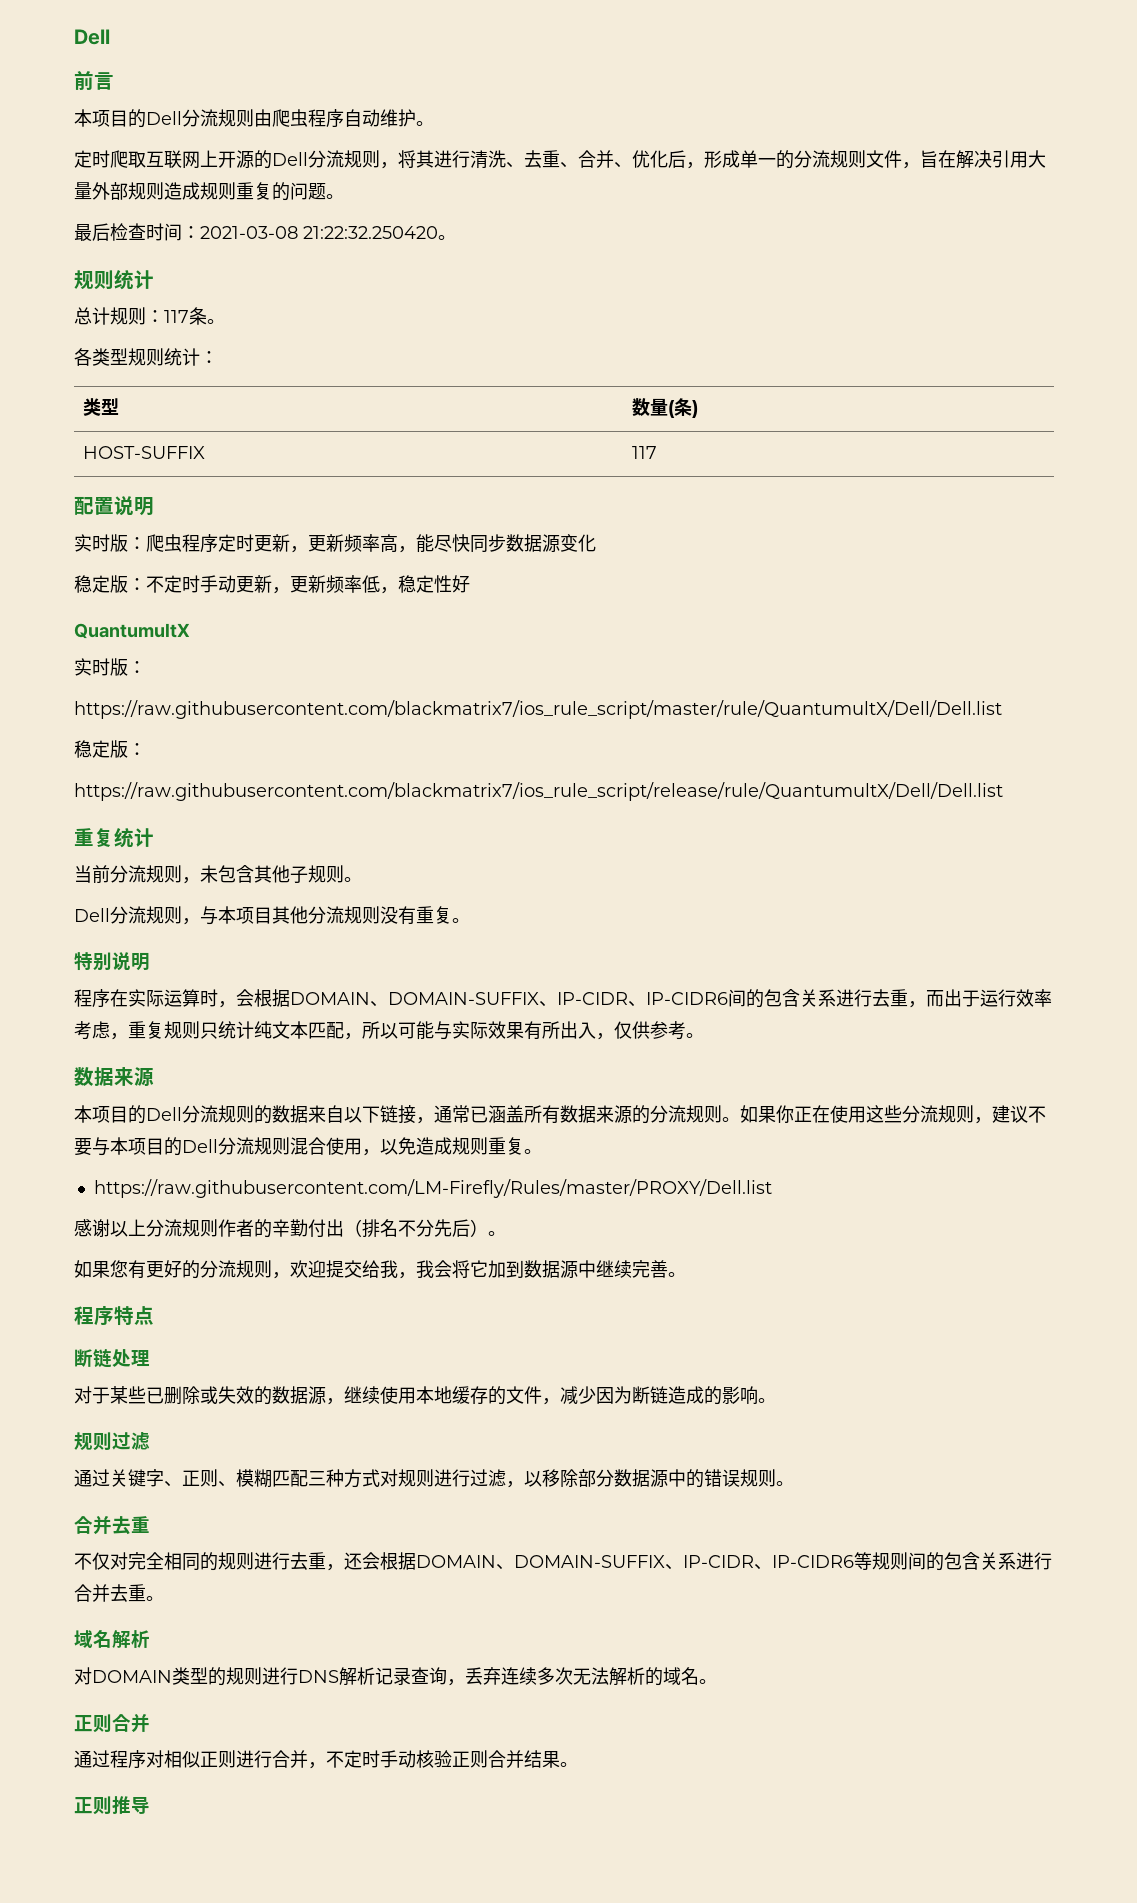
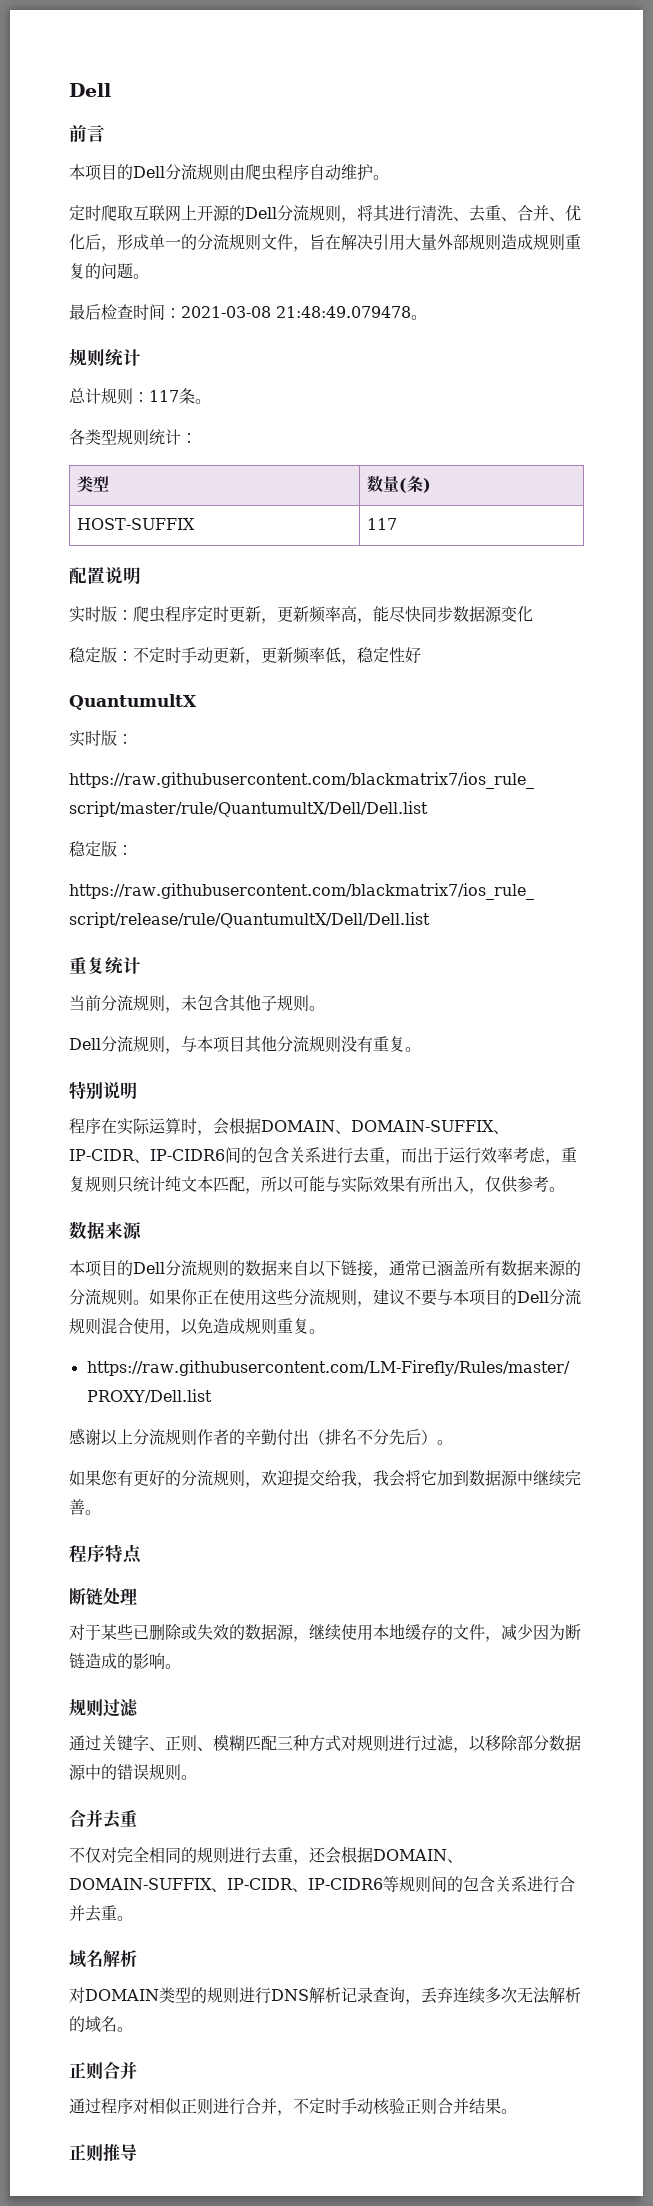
- 最后检查时间：2021-03-08 21:22:32.250420。
+ 最后检查时间：2021-03-08 21:48:49.079478。

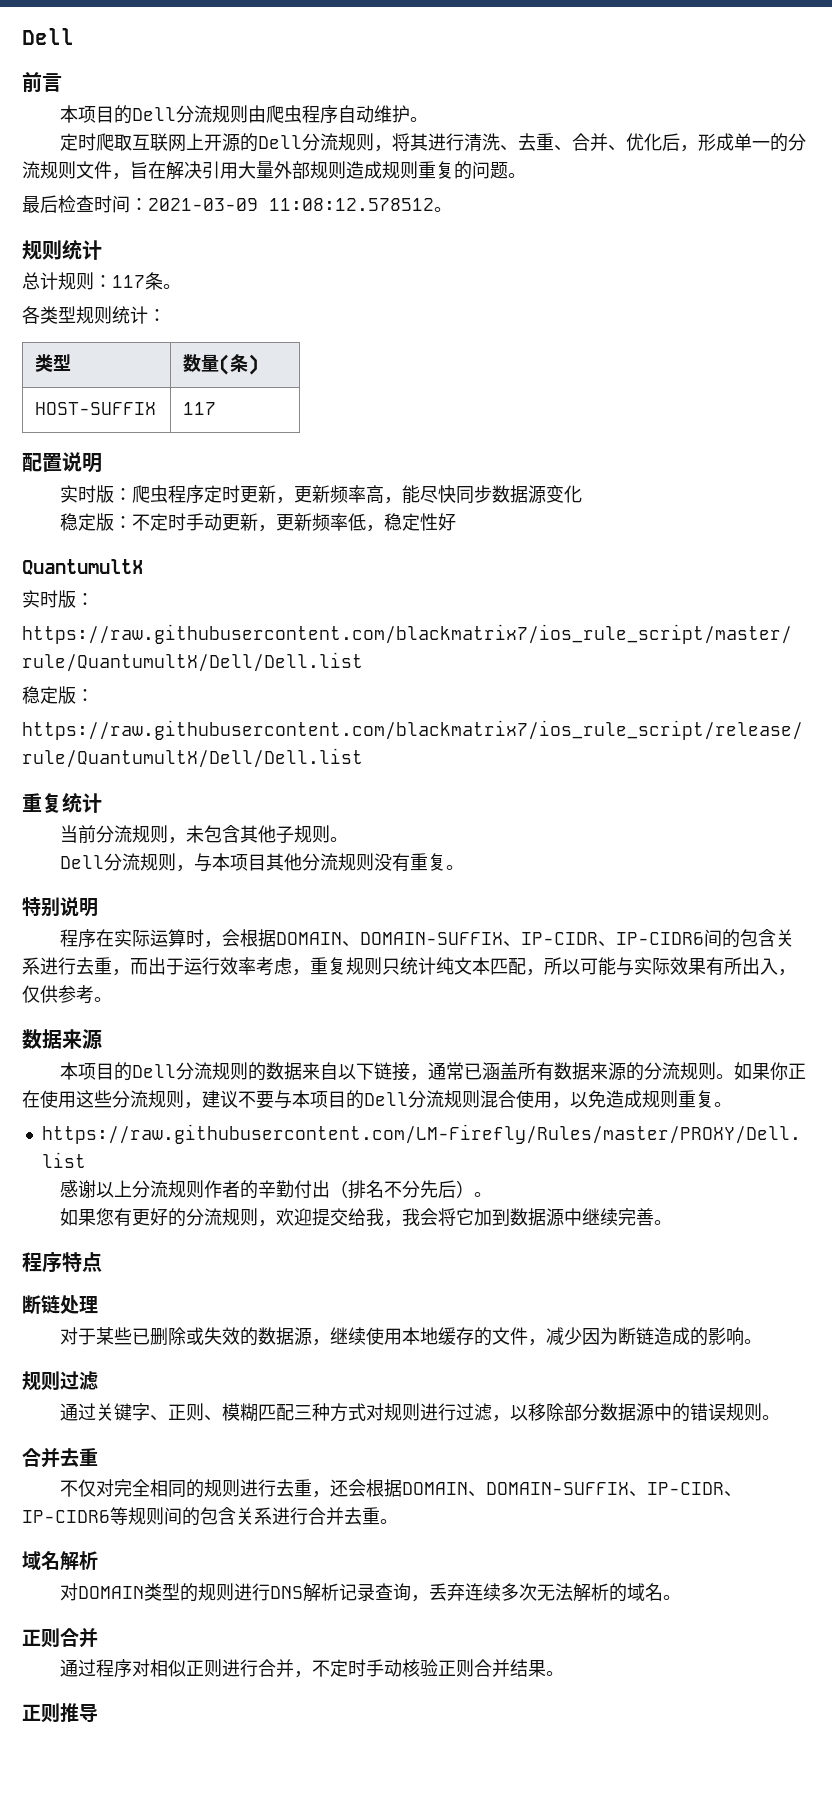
- 最后检查时间：2021-03-08 21:48:49.079478。
+ 最后检查时间：2021-03-09 11:08:12.578512。

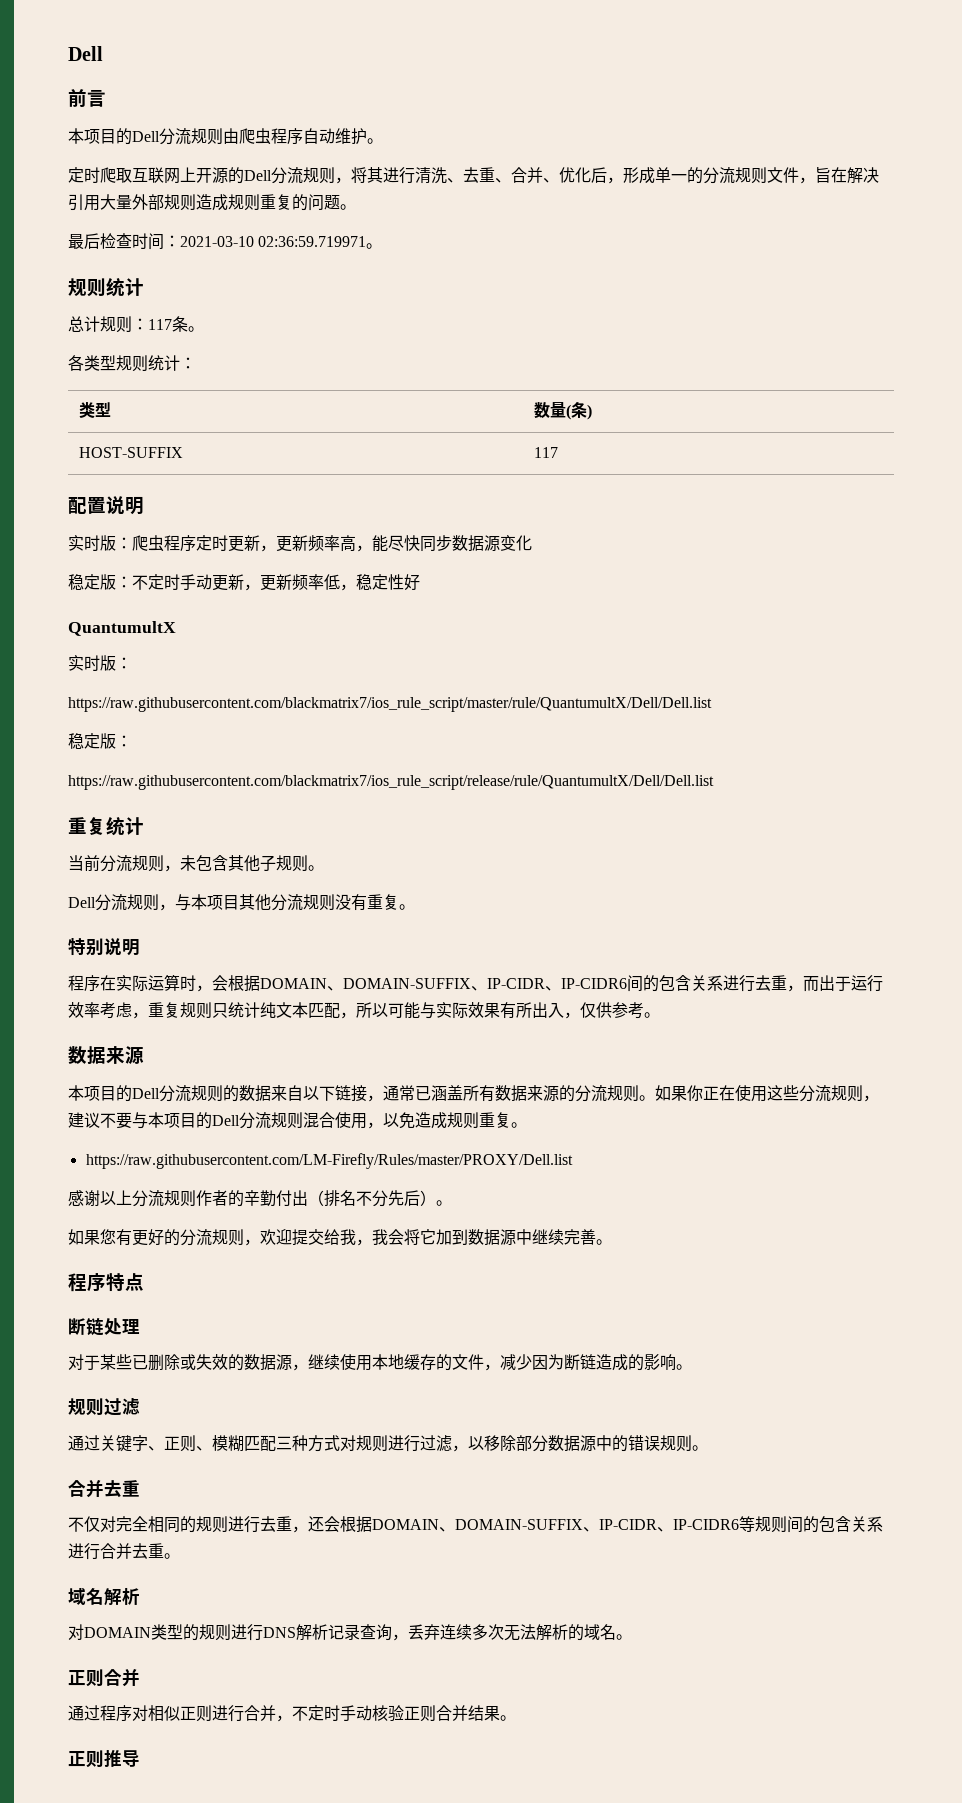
- 最后检查时间：2021-03-09 11:08:12.578512。
+ 最后检查时间：2021-03-10 02:36:59.719971。

